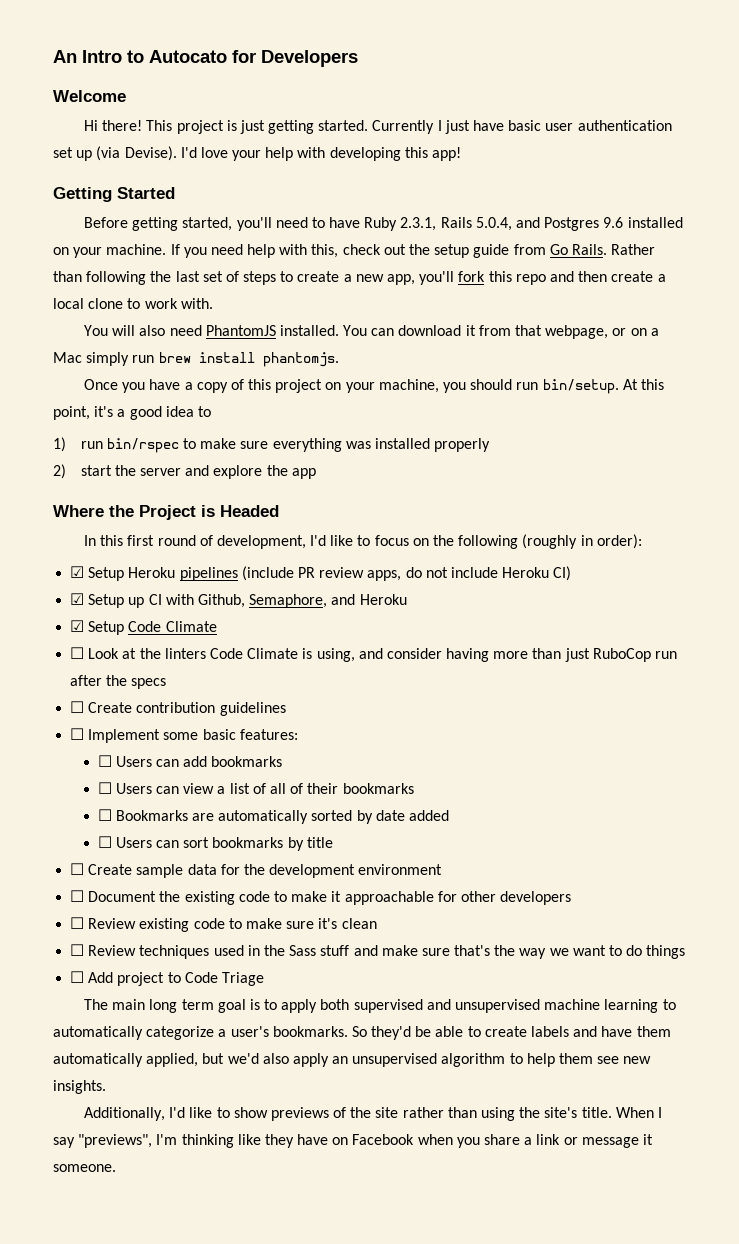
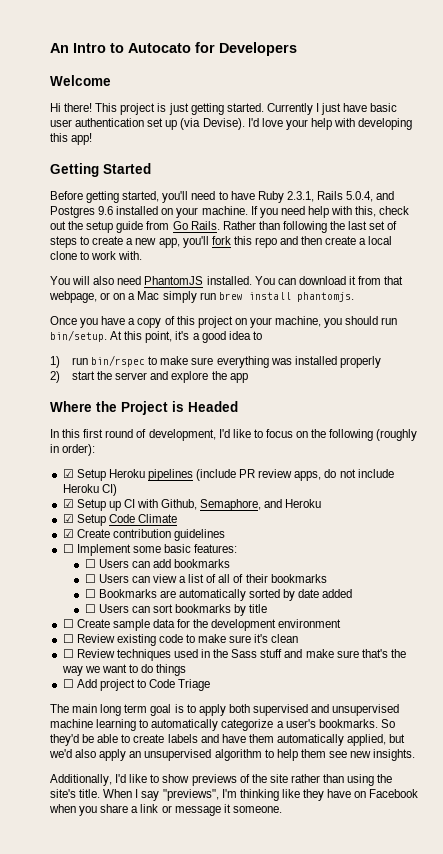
- ☐ Look at the linters Code Climate is using, and consider having more than just RuboCop run after the specs
- ☐ Create contribution guidelines
+ ☑ Create contribution guidelines
- ☐ Document the existing code to make it approachable for other developers

